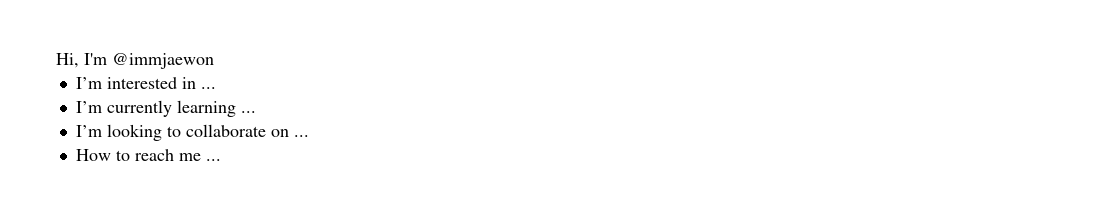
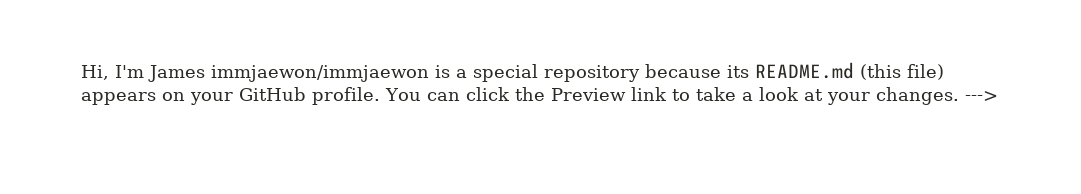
- Hi, I'm @immjaewon
- I’m interested in ...
- I’m currently learning ...
- I’m looking to collaborate on ...
- How to reach me ...
+ Hi, I'm James immjaewon/immjaewon is a special repository because its README.md (this file) appears on your GitHub profile. You can click the Preview link to take a look at your changes. --->

